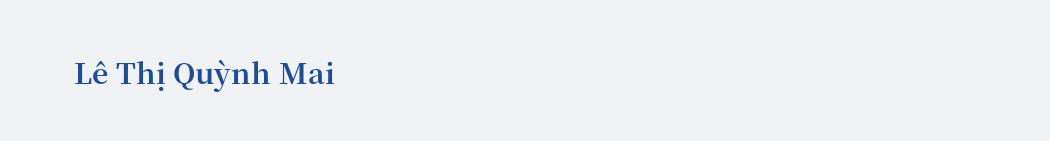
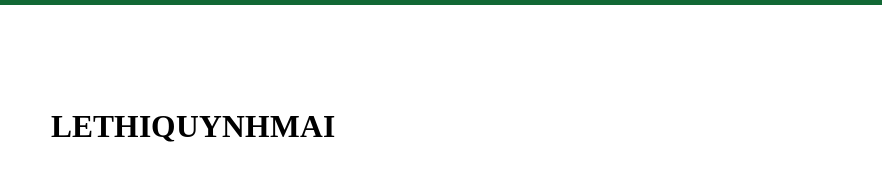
- Lê Thị Quỳnh Mai
+ LETHIQUYNHMAI

